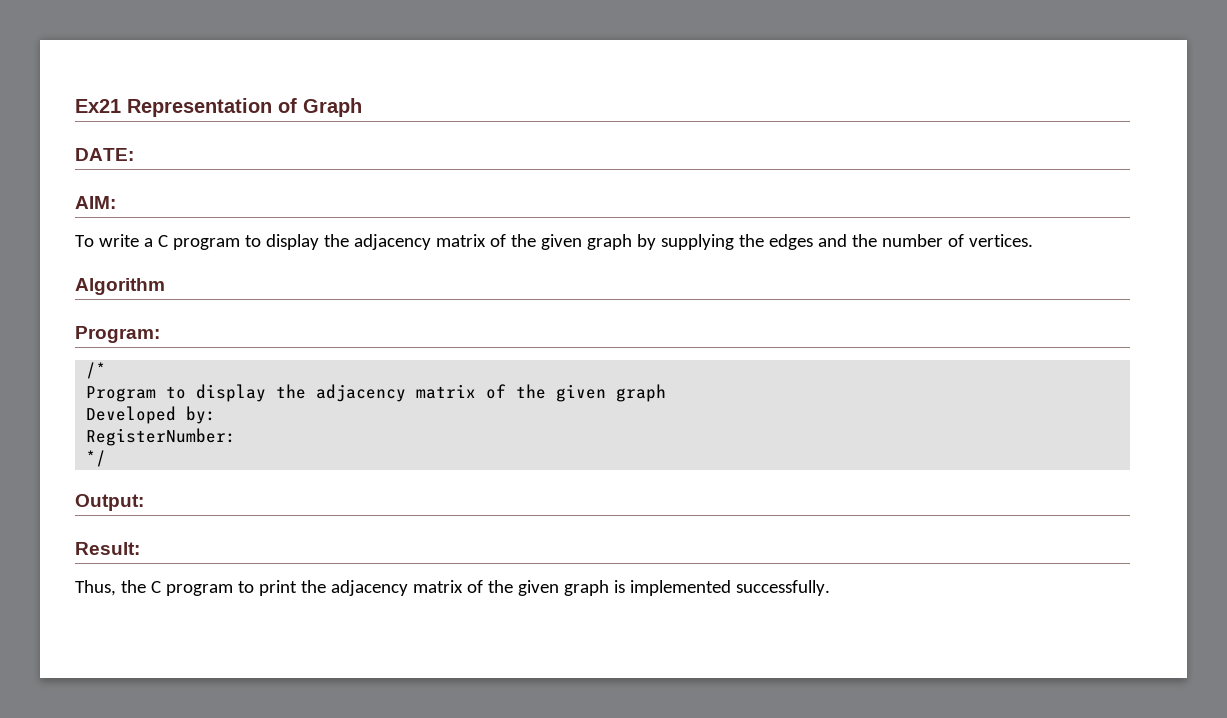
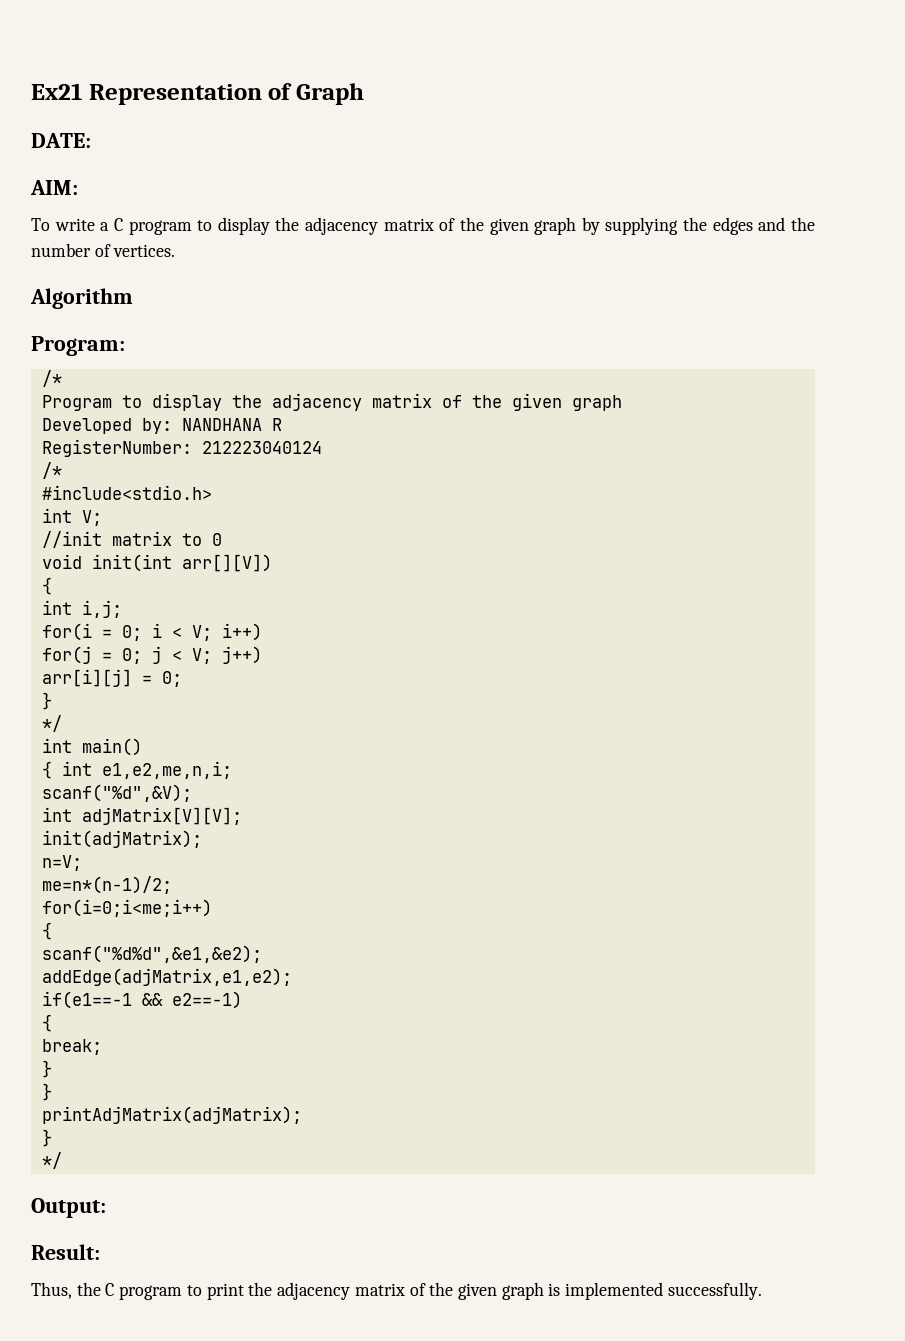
- Developed by:
+ Developed by: NANDHANA R
- RegisterNumber:
+ RegisterNumber: 212223040124
+ /*
+ #include<stdio.h>
+ int V;
+ //init matrix to 0
+ void init(int arr[][V])
+ {
+ int i,j;
+ for(i = 0; i < V; i++)
+ for(j = 0; j < V; j++)
+ arr[i][j] = 0;
+ }
+ */
+ int main()
+ { int e1,e2,me,n,i;
+ scanf("%d",&V);
+ int adjMatrix[V][V];
+ init(adjMatrix);
+ n=V;
+ me=n*(n-1)/2;
+ for(i=0;i<me;i++)
+ {
+ scanf("%d%d",&e1,&e2);
+ addEdge(adjMatrix,e1,e2);
+ if(e1==-1 && e2==-1)
+ {
+ break;
+ }
+ }
+ printAdjMatrix(adjMatrix);
+ }

